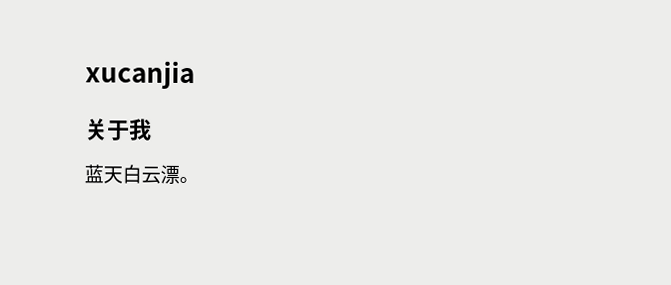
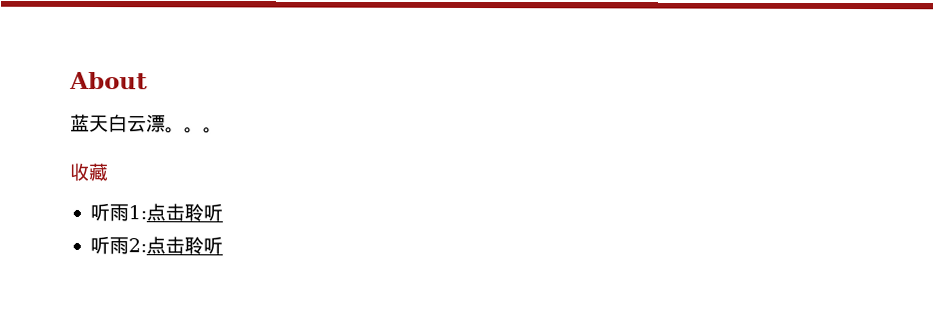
- xucanjia
- 关于我
+ About
- 蓝天白云漂。
+ 蓝天白云漂。。。
+ 收藏
+ 听雨1:点击聆听
+ 听雨2:点击聆听

